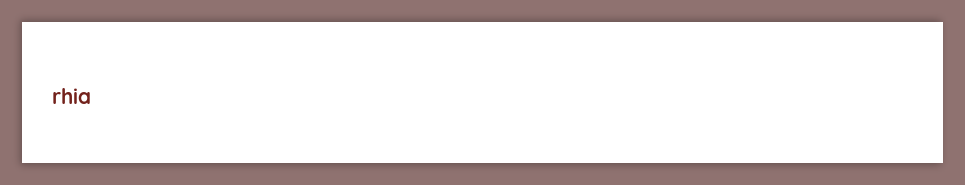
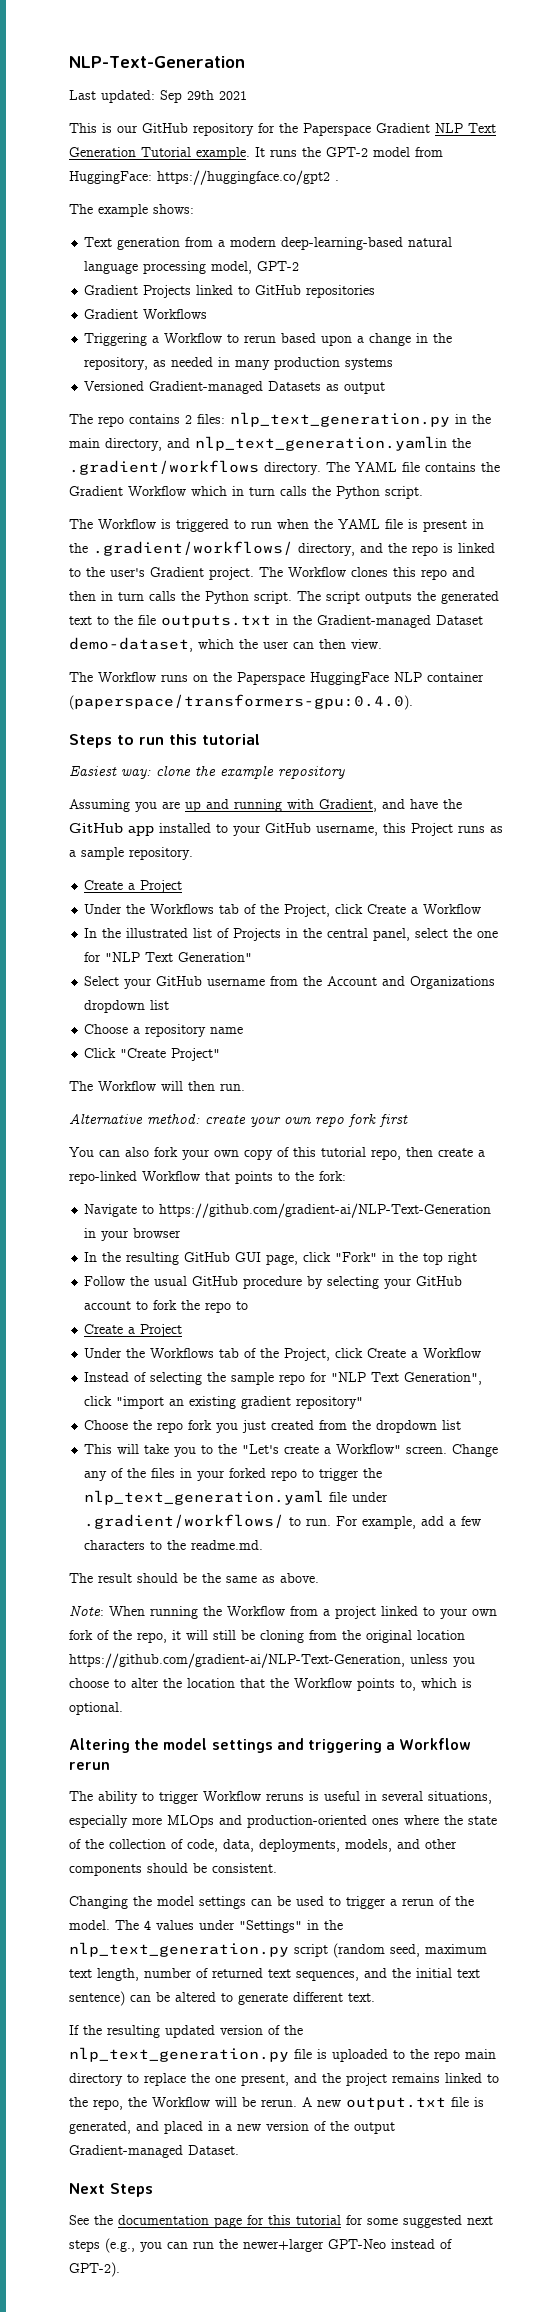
- rhia
+ NLP-Text-Generation
+ Last updated: Sep 29th 2021
+ This is our GitHub repository for the Paperspace Gradient NLP Text Generation Tutorial example. It runs the GPT-2 model from HuggingFace: https://huggingface.co/gpt2 .
+ The example shows:
+ Text generation from a modern deep-learning-based natural language processing model, GPT-2
+ Gradient Projects linked to GitHub repositories
+ Gradient Workflows
+ Triggering a Workflow to rerun based upon a change in the repository, as needed in many production systems
+ Versioned Gradient-managed Datasets as output
+ The repo contains 2 files: nlp_text_generation.py in the main directory, and nlp_text_generation.yamlin the .gradient/workflows directory. The YAML file contains the Gradient Workflow which in turn calls the Python script.
+ The Workflow is triggered to run when the YAML file is present in the .gradient/workflows/ directory, and the repo is linked to the user's Gradient project. The Workflow clones this repo and then in turn calls the Python script. The script outputs the generated text to the file outputs.txt in the Gradient-managed Dataset demo-dataset, which the user can then view.
+ The Workflow runs on the Paperspace HuggingFace NLP container (paperspace/transformers-gpu:0.4.0).
+ Steps to run this tutorial
+ Easiest way: clone the example repository
+ Assuming you are up and running with Gradient, and have the GitHub app installed to your GitHub username, this Project runs as a sample repository.
+ Create a Project
+ Under the Workflows tab of the Project, click Create a Workflow
+ In the illustrated list of Projects in the central panel, select the one for "NLP Text Generation"
+ Select your GitHub username from the Account and Organizations dropdown list
+ Choose a repository name
+ Click "Create Project"
+ The Workflow will then run.
+ Alternative method: create your own repo fork first
+ You can also fork your own copy of this tutorial repo, then create a repo-linked Workflow that points to the fork:
+ Navigate to https://github.com/gradient-ai/NLP-Text-Generation in your browser
+ In the resulting GitHub GUI page, click "Fork" in the top right
+ Follow the usual GitHub procedure by selecting your GitHub account to fork the repo to
+ Create a Project
+ Under the Workflows tab of the Project, click Create a Workflow
+ Instead of selecting the sample repo for "NLP Text Generation", click "import an existing gradient repository"
+ Choose the repo fork you just created from the dropdown list
+ This will take you to the "Let's create a Workflow" screen. Change any of the files in your forked repo to trigger the nlp_text_generation.yaml file under .gradient/workflows/ to run. For example, add a few characters to the readme.md.
+ The result should be the same as above.
+ Note: When running the Workflow from a project linked to your own fork of the repo, it will still be cloning from the original location https://github.com/gradient-ai/NLP-Text-Generation, unless you choose to alter the location that the Workflow points to, which is optional.
+ Altering the model settings and triggering a Workflow rerun
+ The ability to trigger Workflow reruns is useful in several situations, especially more MLOps and production-oriented ones where the state of the collection of code, data, deployments, models, and other components should be consistent.
+ Changing the model settings can be used to trigger a rerun of the model. The 4 values under "Settings" in the nlp_text_generation.py script (random seed, maximum text length, number of returned text sequences, and the initial text sentence) can be altered to generate different text.
+ If the resulting updated version of the nlp_text_generation.py file is uploaded to the repo main directory to replace the one present, and the project remains linked to the repo, the Workflow will be rerun. A new output.txt file is generated, and placed in a new version of the output Gradient-managed Dataset.
+ Next Steps
+ See the documentation page for this tutorial for some suggested next steps (e.g., you can run the newer+larger GPT-Neo instead of GPT-2).

